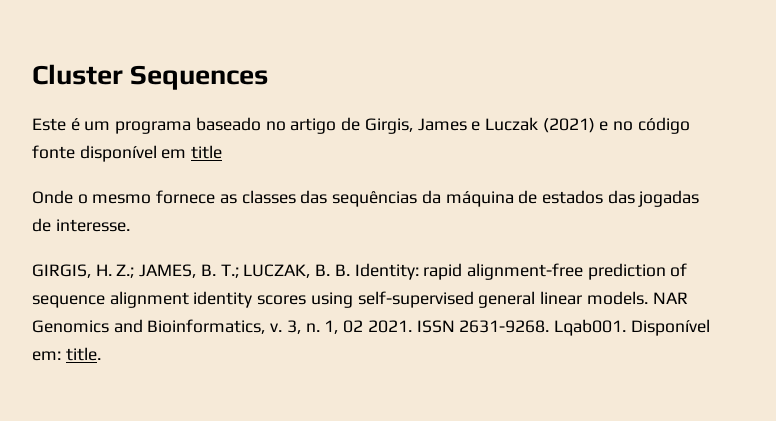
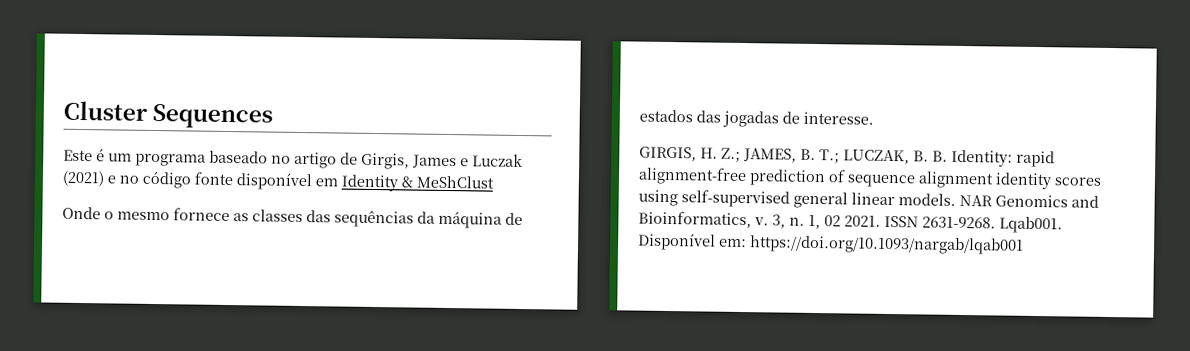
- Este é um programa baseado no artigo de Girgis, James e Luczak (2021) e no código fonte disponível em title
+ Este é um programa baseado no artigo de Girgis, James e Luczak (2021) e no código fonte disponível em Identity & MeShClust
- Disponível em: title.
+ Disponível em: https://doi.org/10.1093/nargab/lqab001

